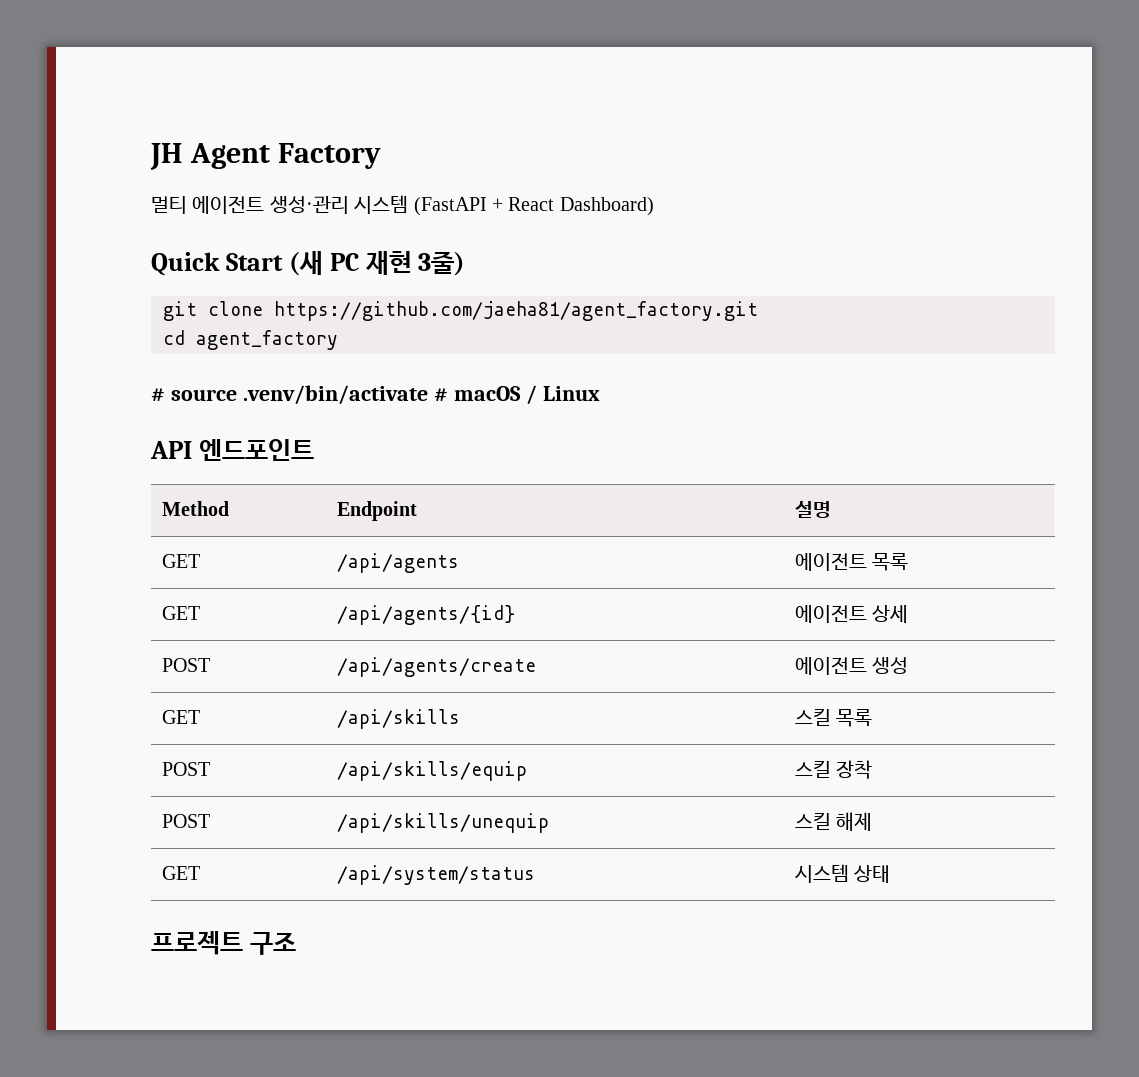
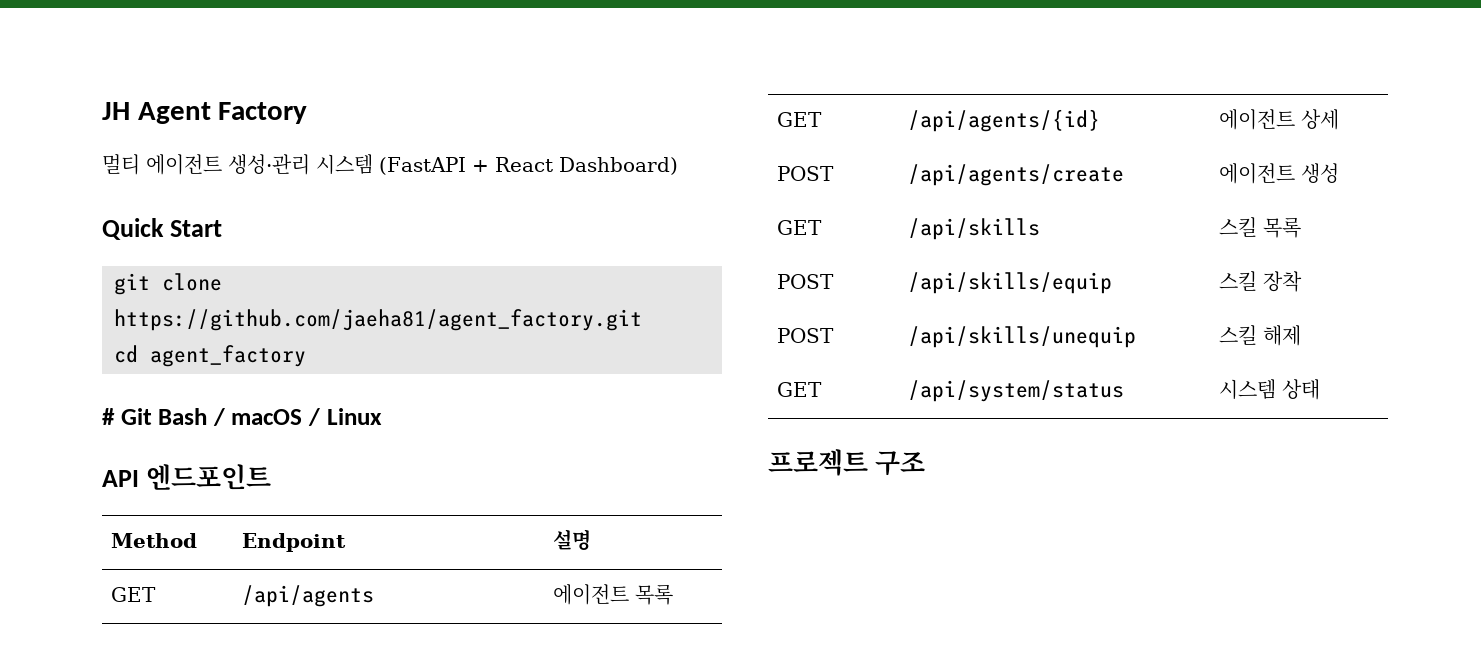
- Quick Start (새 PC 재현 3줄)
+ Quick Start
- # source .venv/bin/activate # macOS / Linux
+ # Git Bash / macOS / Linux

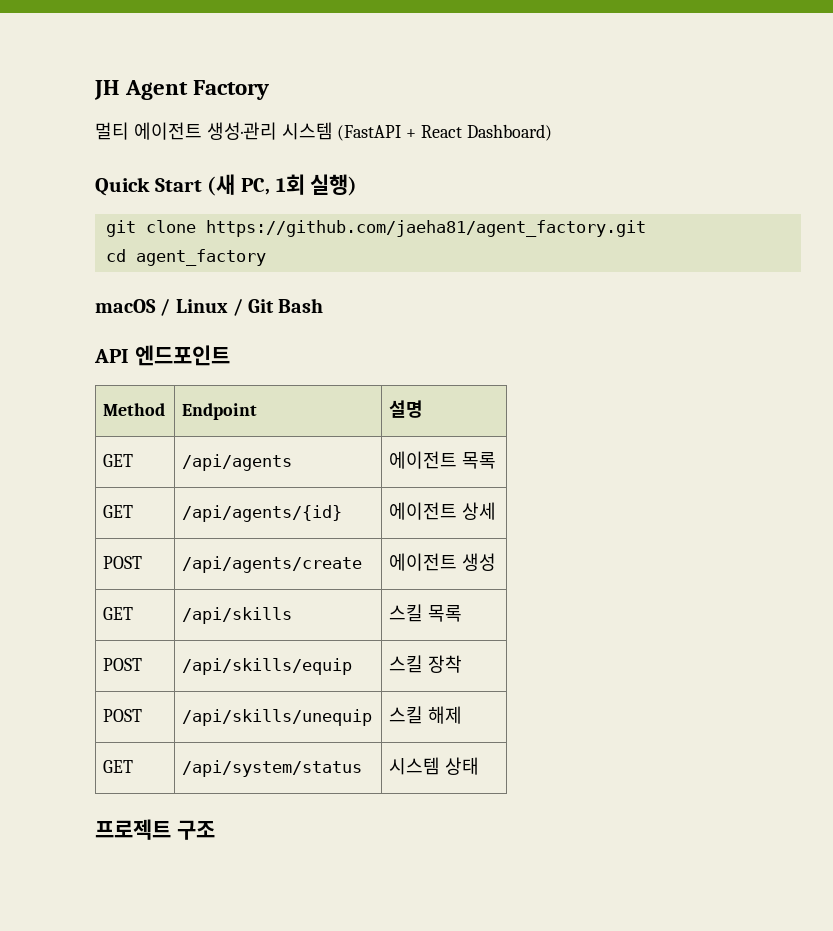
- Quick Start
+ Quick Start (새 PC, 1회 실행)
- # Git Bash / macOS / Linux
+ macOS / Linux / Git Bash

